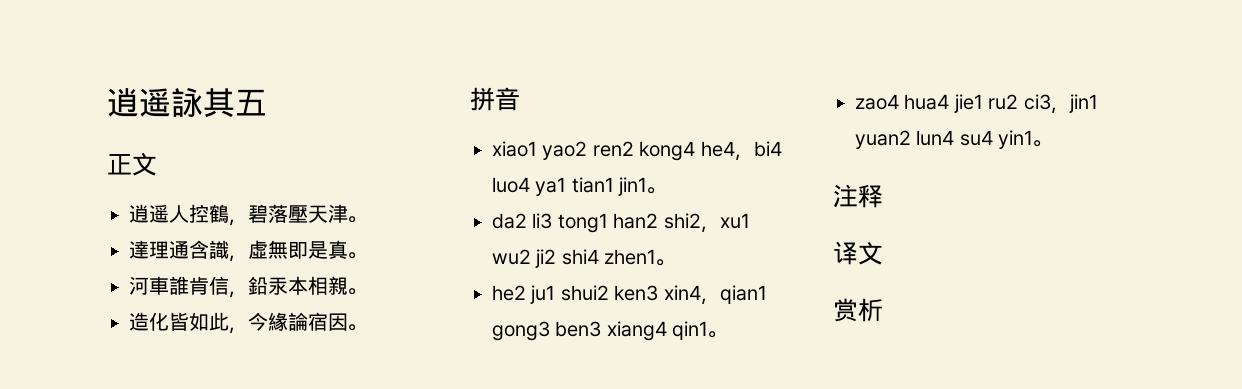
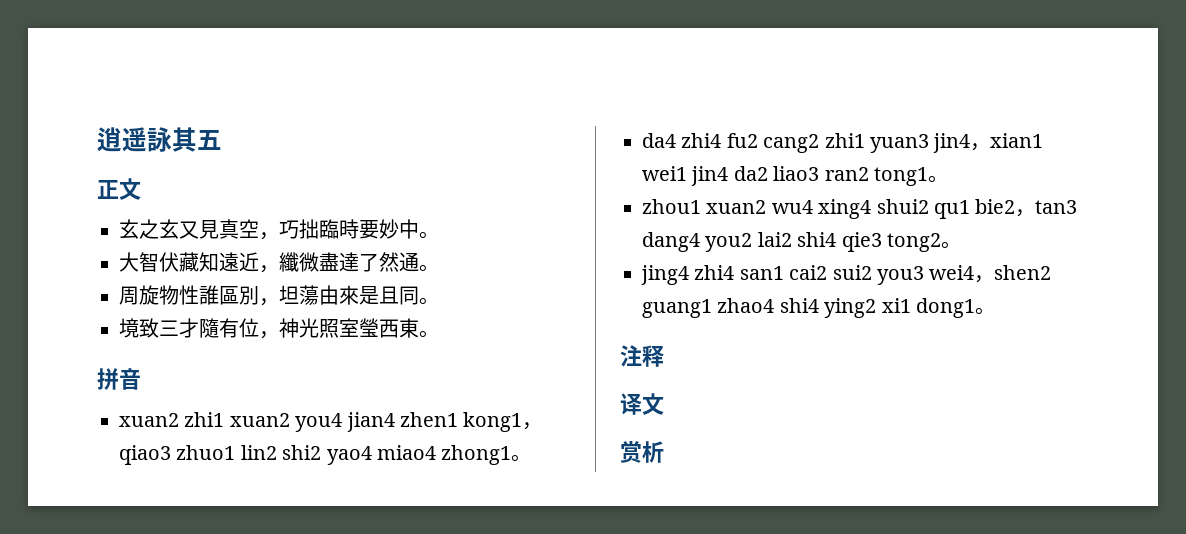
- 逍遥人控鶴，碧落壓天津。
- 達理通含識，虛無即是真。
- 河車誰肯信，鉛汞本相親。
- 造化皆如此，今緣論宿因。
+ 玄之玄又見真空，巧拙臨時要妙中。
+ 大智伏藏知遠近，纖微盡達了然通。
+ 周旋物性誰區別，坦蕩由來是且同。
+ 境致三才隨有位，神光照室瑩西東。
  拼音
- xiao1 yao2 ren2 kong4 he4，bi4 luo4 ya1 tian1 jin1。
- da2 li3 tong1 han2 shi2，xu1 wu2 ji2 shi4 zhen1。
- he2 ju1 shui2 ken3 xin4，qian1 gong3 ben3 xiang4 qin1。
- zao4 hua4 jie1 ru2 ci3，jin1 yuan2 lun4 su4 yin1。
+ xuan2 zhi1 xuan2 you4 jian4 zhen1 kong1，qiao3 zhuo1 lin2 shi2 yao4 miao4 zhong1。
+ da4 zhi4 fu2 cang2 zhi1 yuan3 jin4，xian1 wei1 jin4 da2 liao3 ran2 tong1。
+ zhou1 xuan2 wu4 xing4 shui2 qu1 bie2，tan3 dang4 you2 lai2 shi4 qie3 tong2。
+ jing4 zhi4 san1 cai2 sui2 you3 wei4，shen2 guang1 zhao4 shi4 ying2 xi1 dong1。

